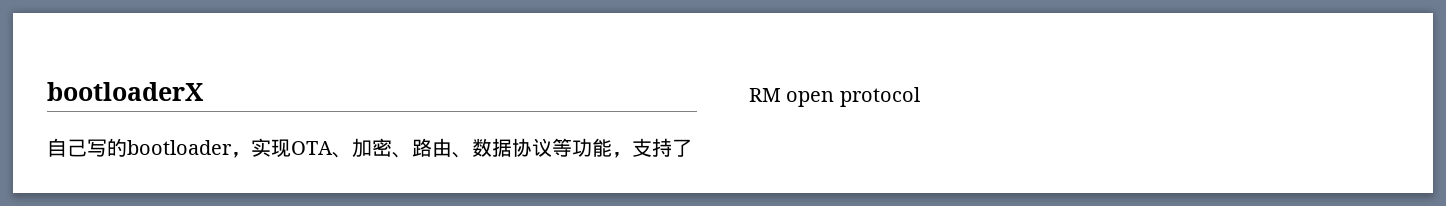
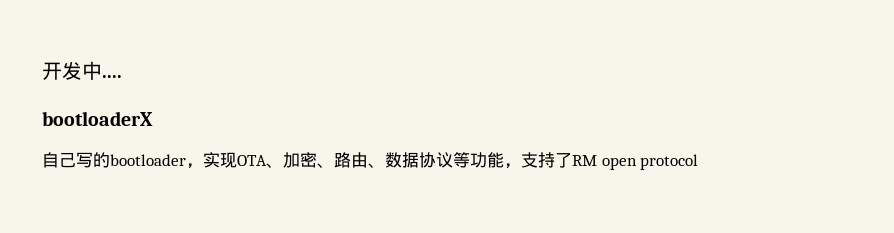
+ 开发中....

